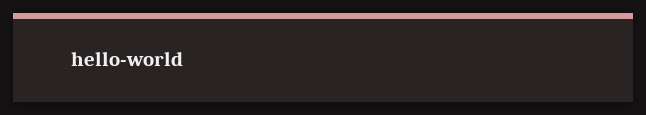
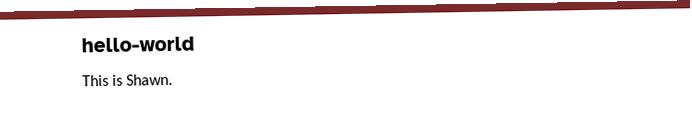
+ This is Shawn.

